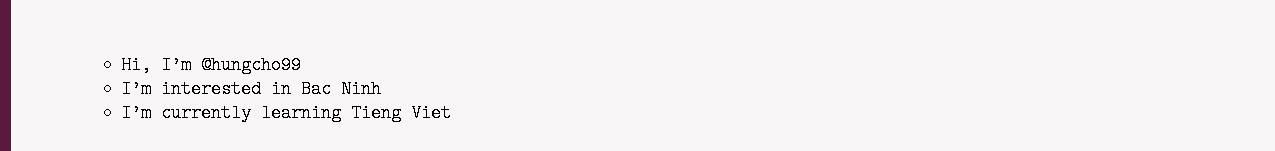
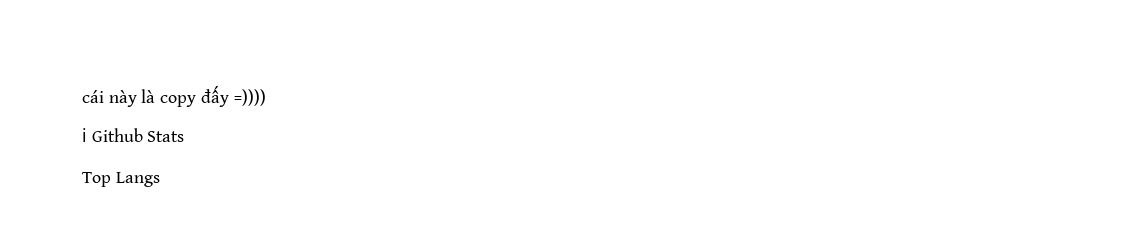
- Hi, I’m @hungcho99
- I’m interested in Bac Ninh
- I’m currently learning Tieng Viet
+ cái này là copy đấy =))))
+ ℹ Github Stats
+ Top Langs

